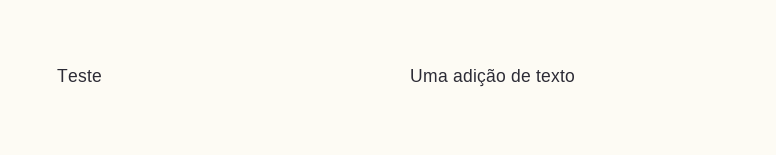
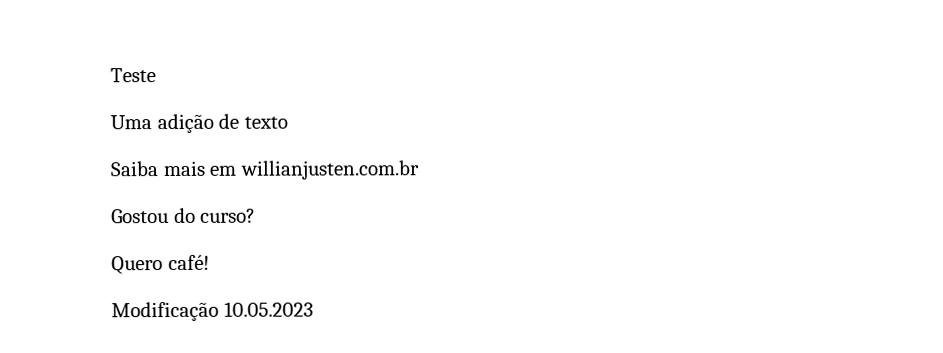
+ Saiba mais em willianjusten.com.br
+ Gostou do curso?
+ Quero café!
+ Modificação 10.05.2023

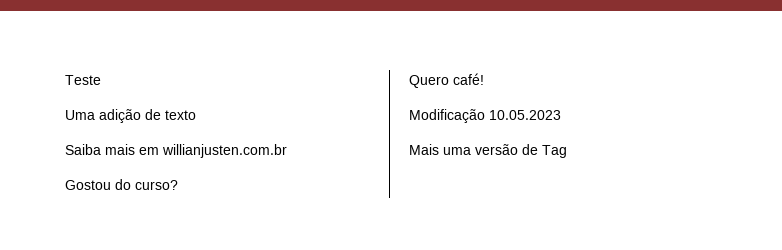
+ Mais uma versão de Tag

